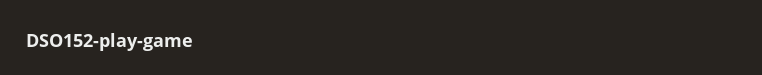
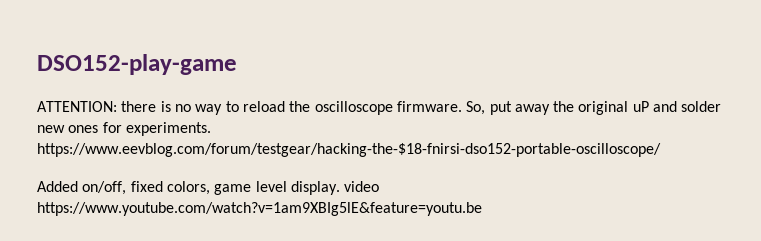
+ ATTENTION: there is no way to reload the oscilloscope firmware. So, put away the original uP and solder new ones for experiments. https://www.eevblog.com/forum/testgear/hacking-the-$18-fnirsi-dso152-portable-oscilloscope/
+ Added on/off, fixed colors, game level display. video https://www.youtube.com/watch?v=1am9XBIg5lE&feature=youtu.be

